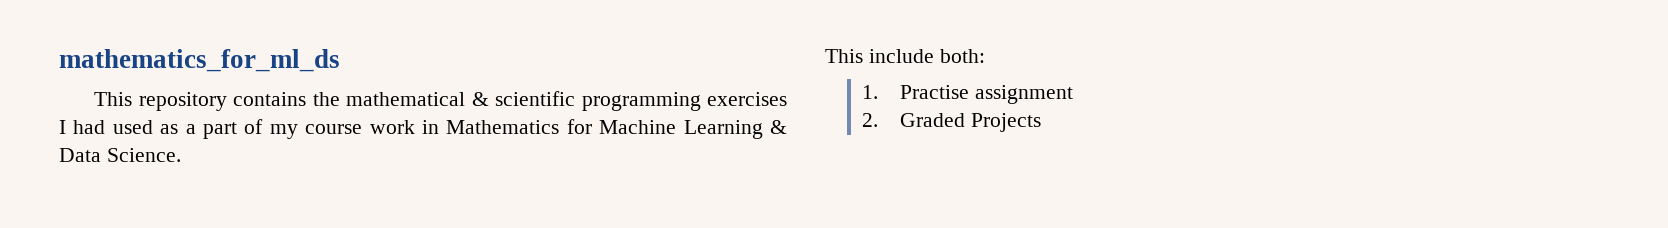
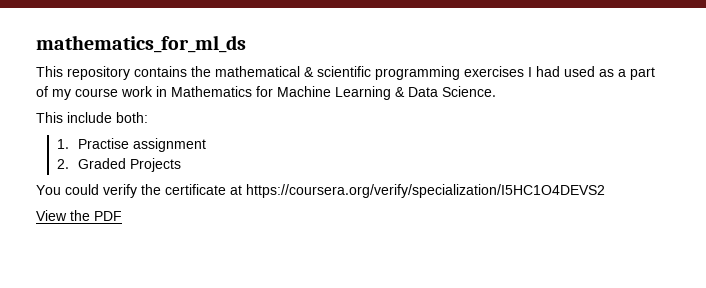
+ You could verify the certificate at https://coursera.org/verify/specialization/I5HC1O4DEVS2
+ View the PDF

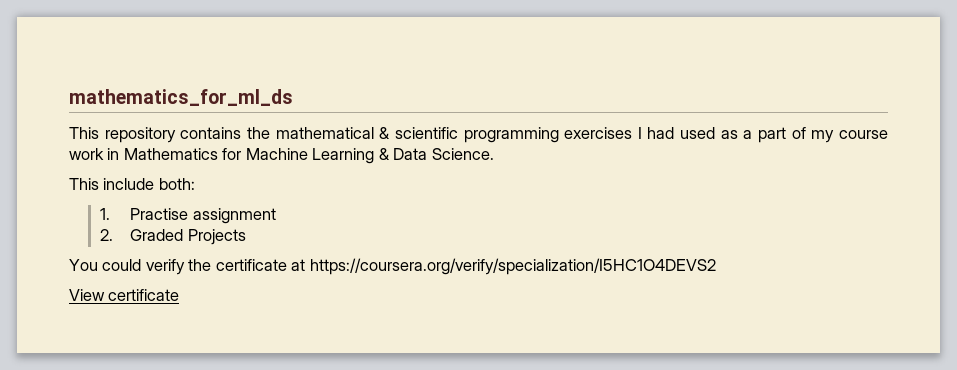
- View the PDF
+ View certificate

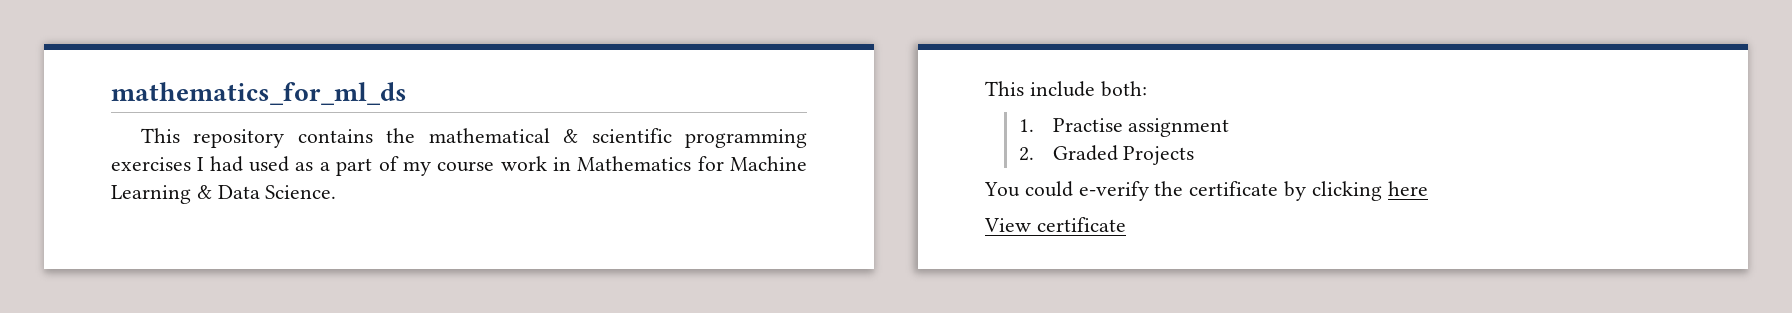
- You could verify the certificate at https://coursera.org/verify/specialization/I5HC1O4DEVS2
+ You could e-verify the certificate by clicking here

